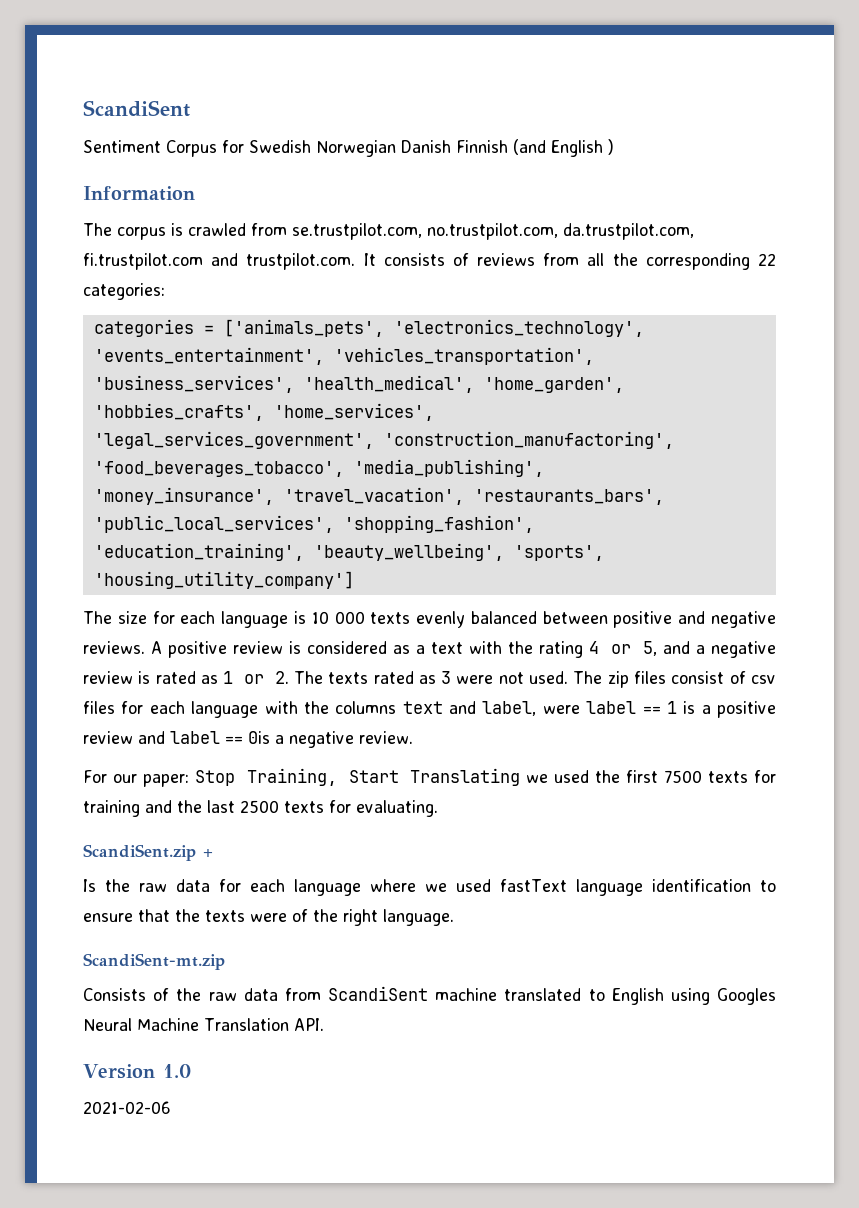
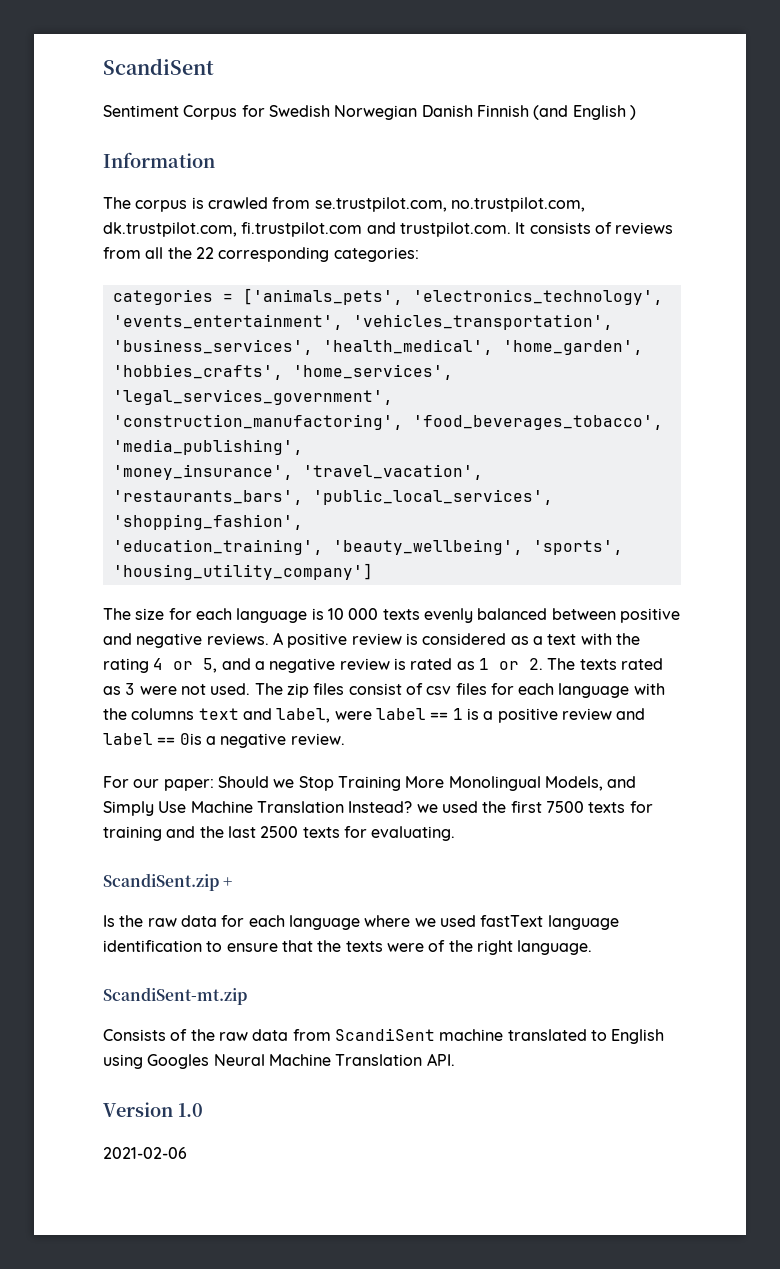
- The corpus is crawled from se.trustpilot.com, no.trustpilot.com, da.trustpilot.com, fi.trustpilot.com and trustpilot.com. It consists of reviews from all the corresponding 22 categories:
+ The corpus is crawled from se.trustpilot.com, no.trustpilot.com, dk.trustpilot.com, fi.trustpilot.com and trustpilot.com. It consists of reviews from all the 22 corresponding categories:
- For our paper: Stop Training, Start Translating we used the first 7500 texts for training and the last 2500 texts for evaluating.
+ For our paper: Should we Stop Training More Monolingual Models, and Simply Use Machine Translation Instead? we used the first 7500 texts for training and the last 2500 texts for evaluating.

